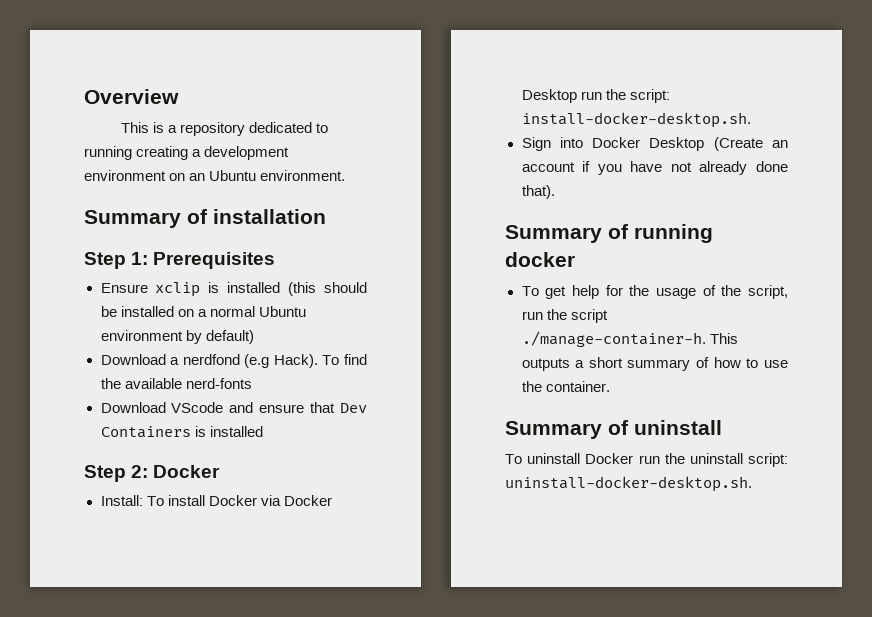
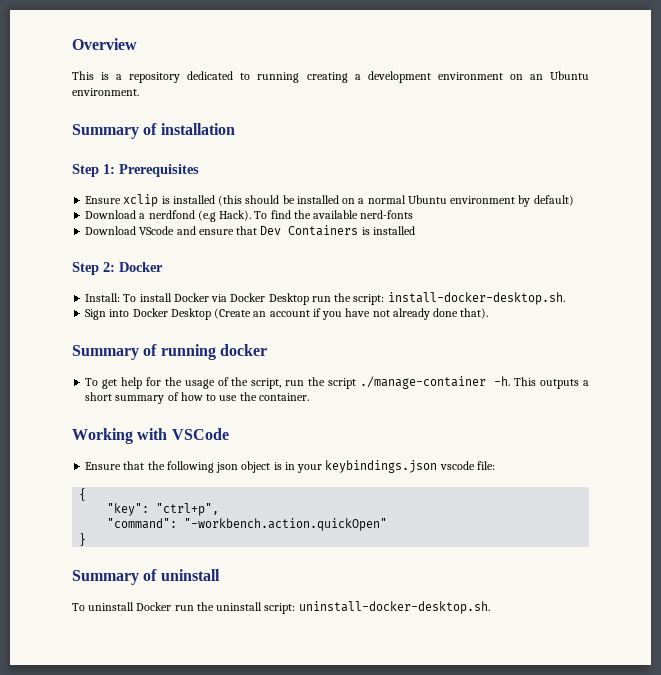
- To get help for the usage of the script, run the script ./manage-container-h. This outputs a short summary of how to use the container.
+ To get help for the usage of the script, run the script ./manage-container -h. This outputs a short summary of how to use the container.
+ Working with VSCode
+ Ensure that the following json object is in your keybindings.json vscode file:
+ {
+ "key": "ctrl+p",
+ "command": "-workbench.action.quickOpen"
+ }

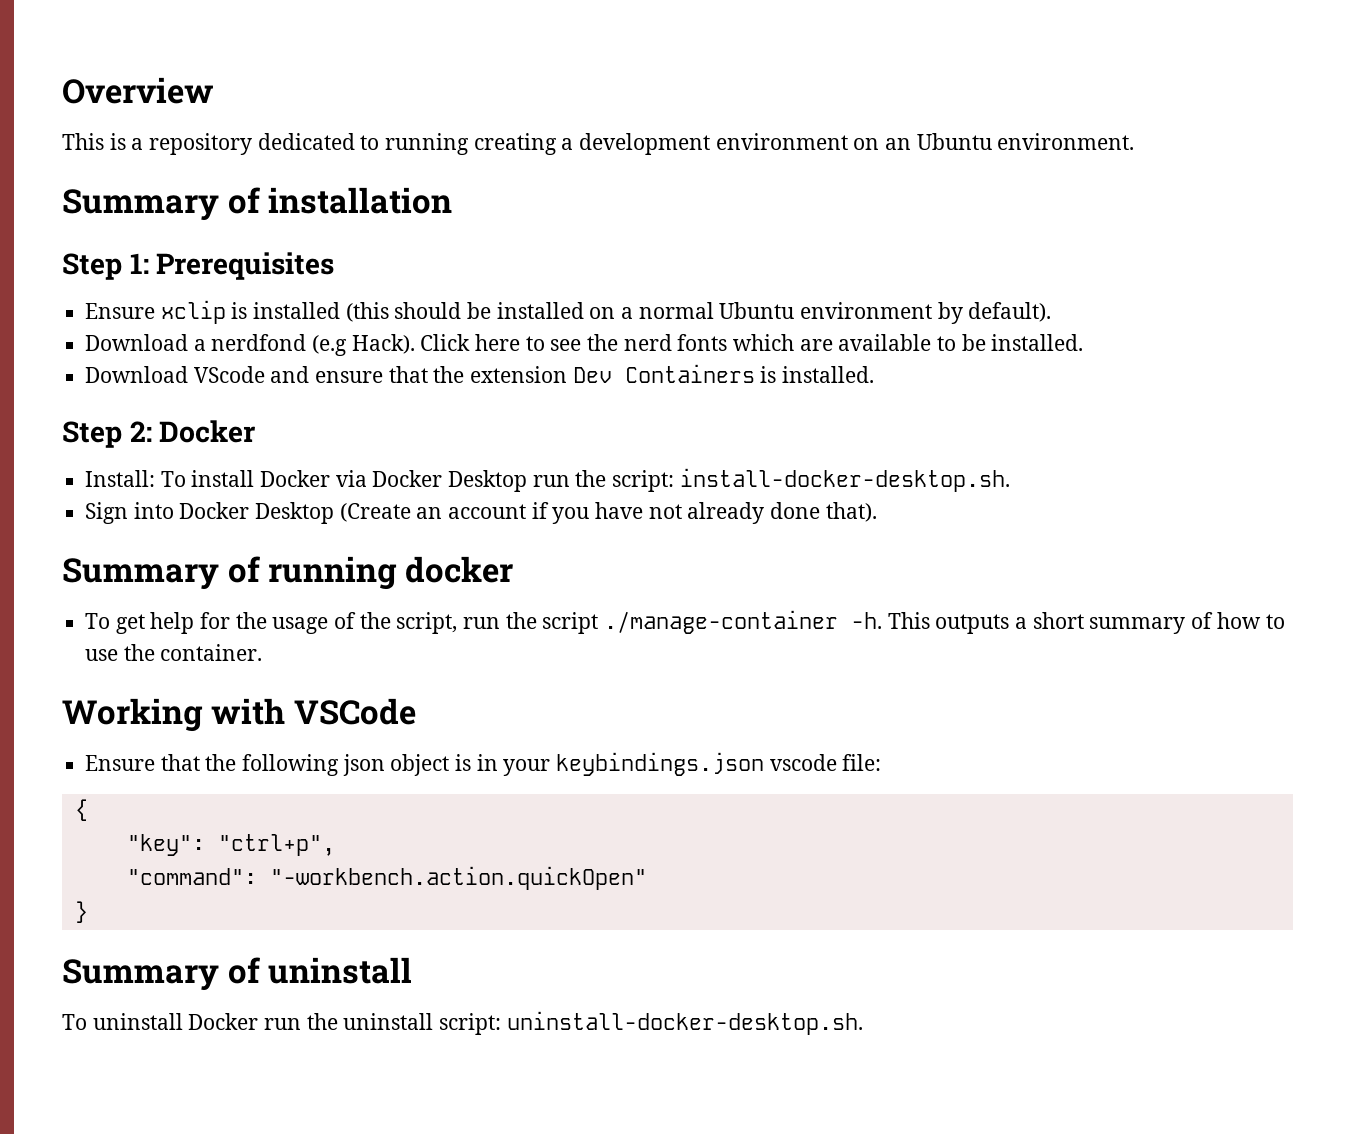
- Ensure xclip is installed (this should be installed on a normal Ubuntu environment by default)
+ Ensure xclip is installed (this should be installed on a normal Ubuntu environment by default).
- To find the available nerd-fonts
+ Click here to see the nerd fonts which are available to be installed.
- Download VScode and ensure that Dev Containers is installed
+ Download VScode and ensure that the extension Dev Containers is installed.

